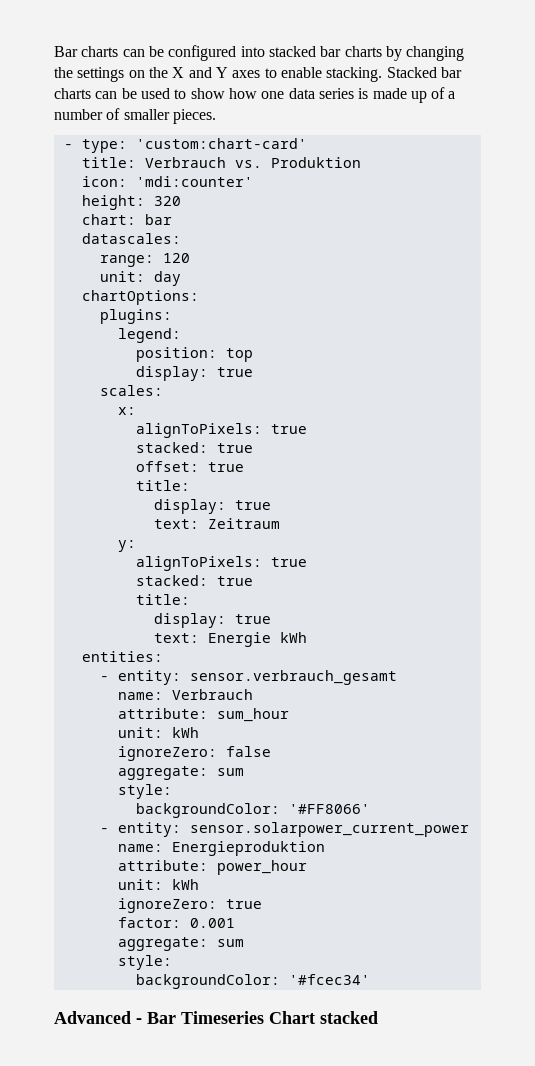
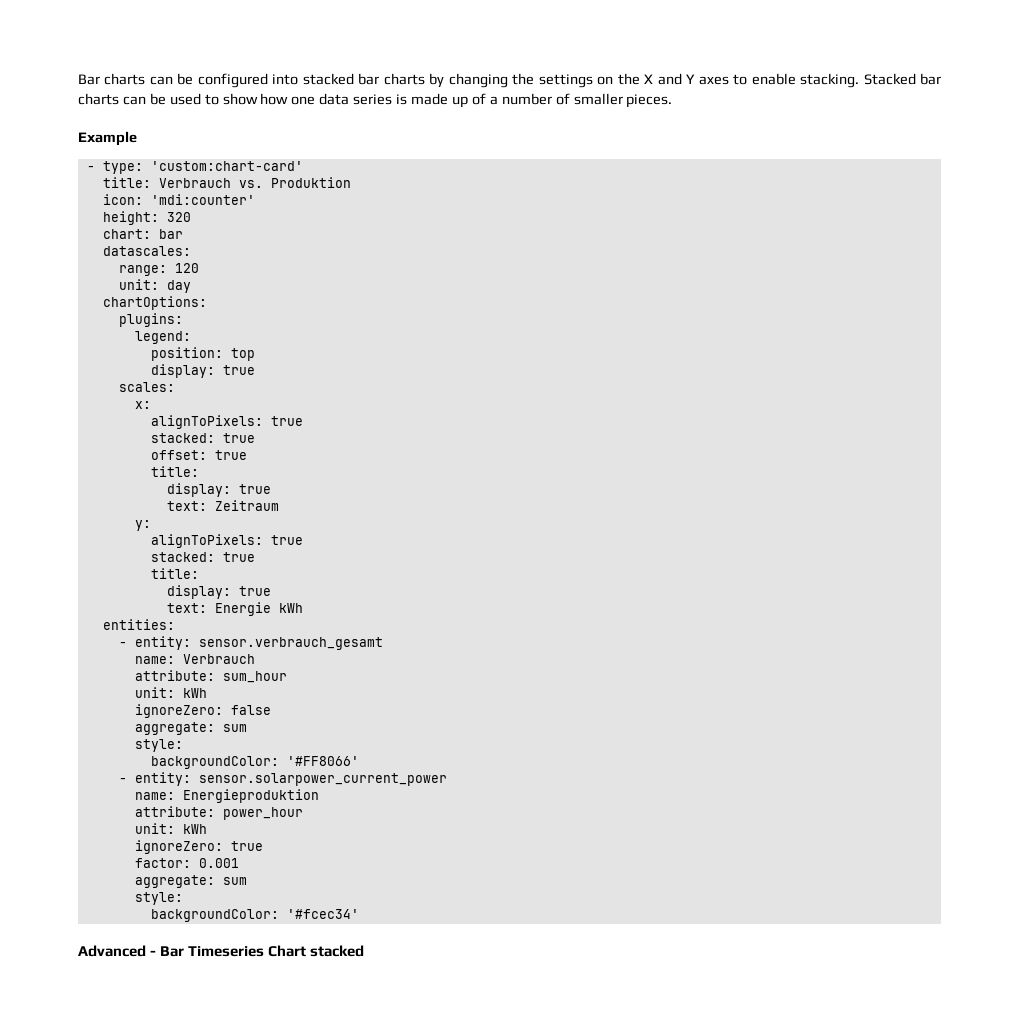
+ Example

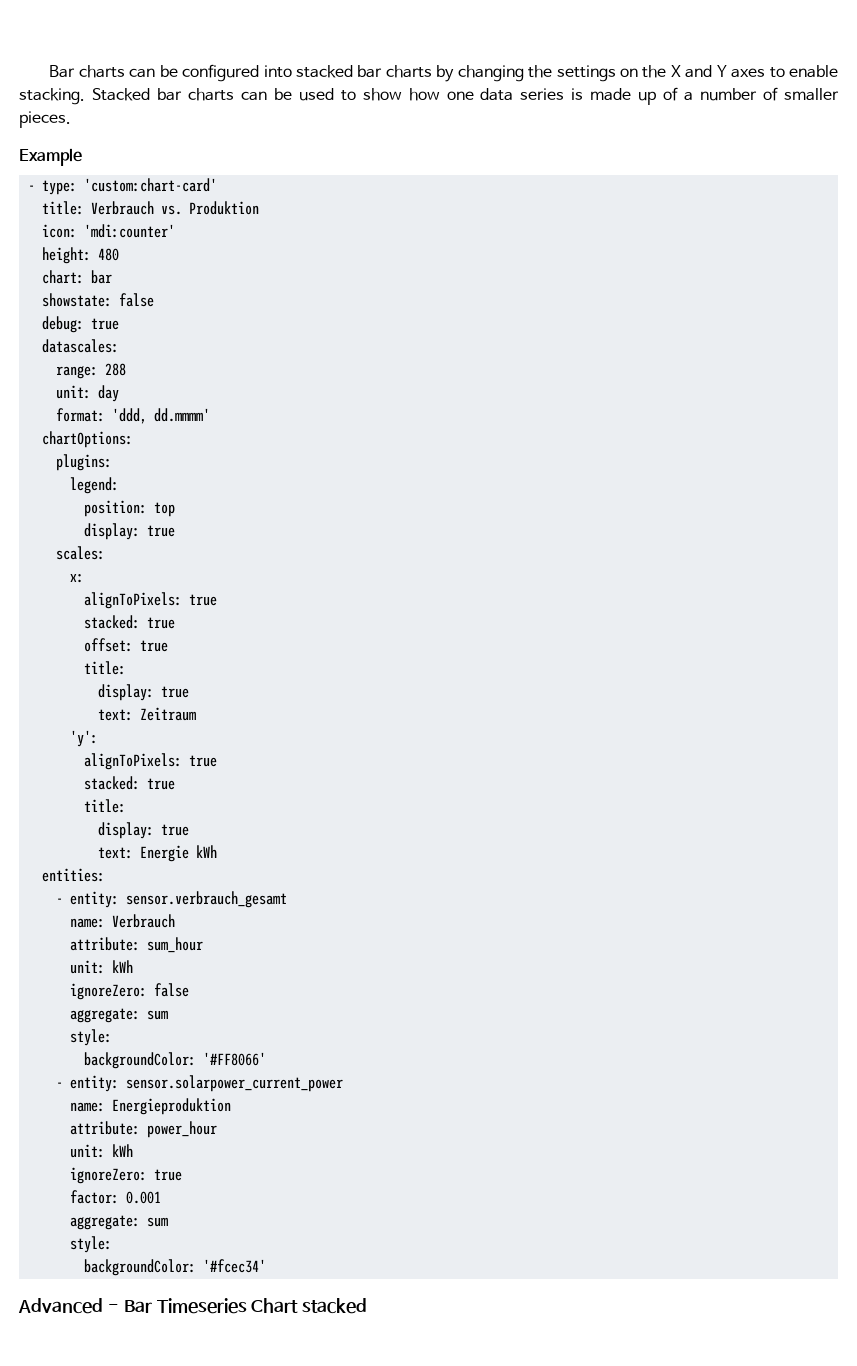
- height: 320
+ height: 480
+ showstate: false
+ debug: true
- range: 120
+ range: 288
+ format: 'ddd, dd.mmmm'
- y:
+ 'y':

